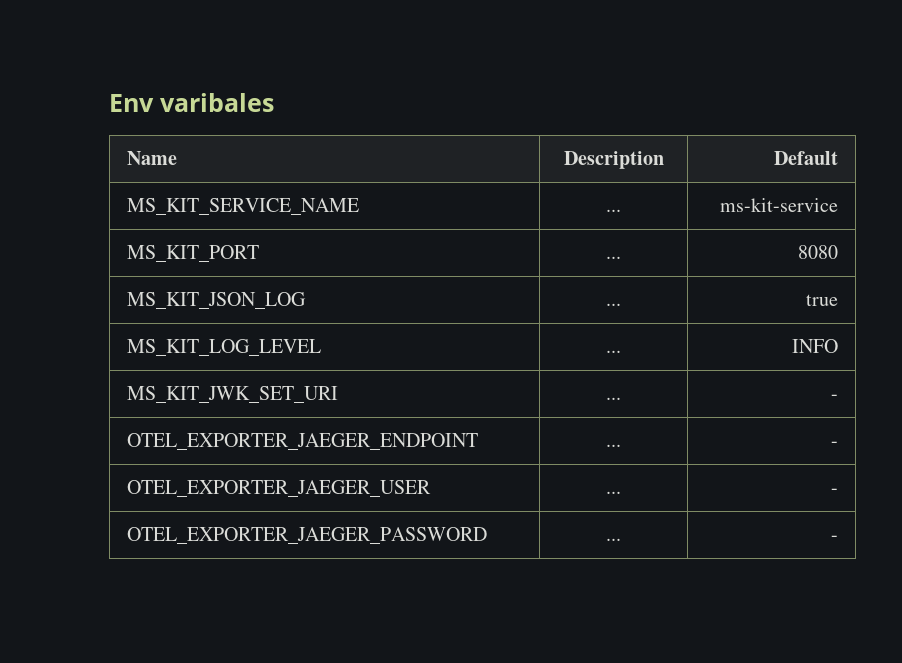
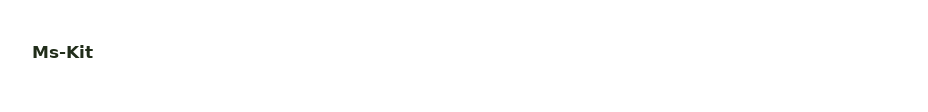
- Env varibales
- Name | Description | Default
- MS_KIT_SERVICE_NAME | ... | ms-kit-service
- MS_KIT_PORT | ... | 8080
- MS_KIT_JSON_LOG | ... | true
- MS_KIT_LOG_LEVEL | ... | INFO
- MS_KIT_JWK_SET_URI | ... | -
- OTEL_EXPORTER_JAEGER_ENDPOINT | ... | -
- OTEL_EXPORTER_JAEGER_USER | ... | -
- OTEL_EXPORTER_JAEGER_PASSWORD | ... | -
+ Ms-Kit

